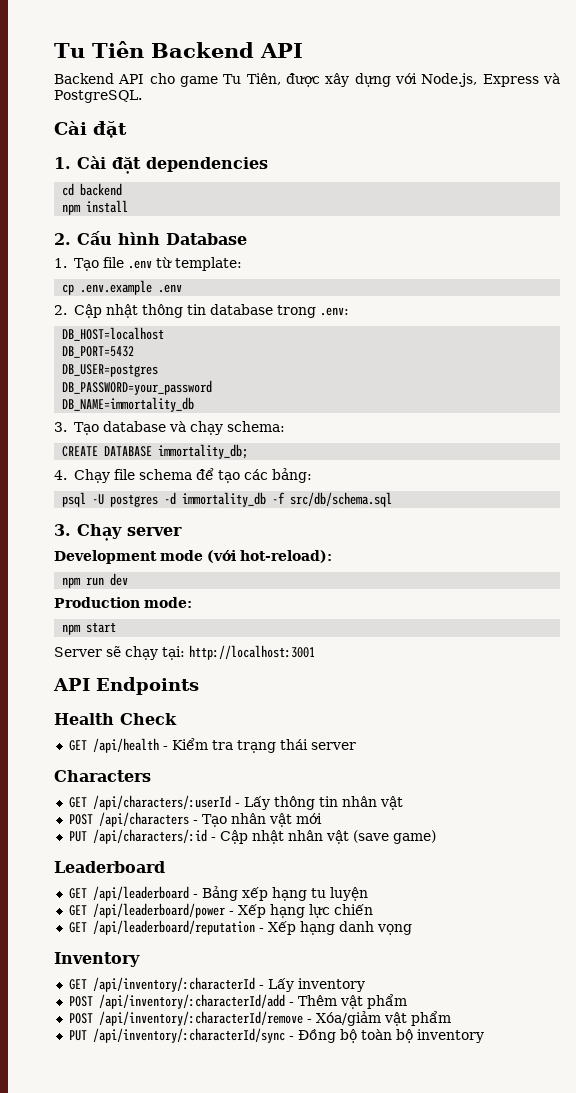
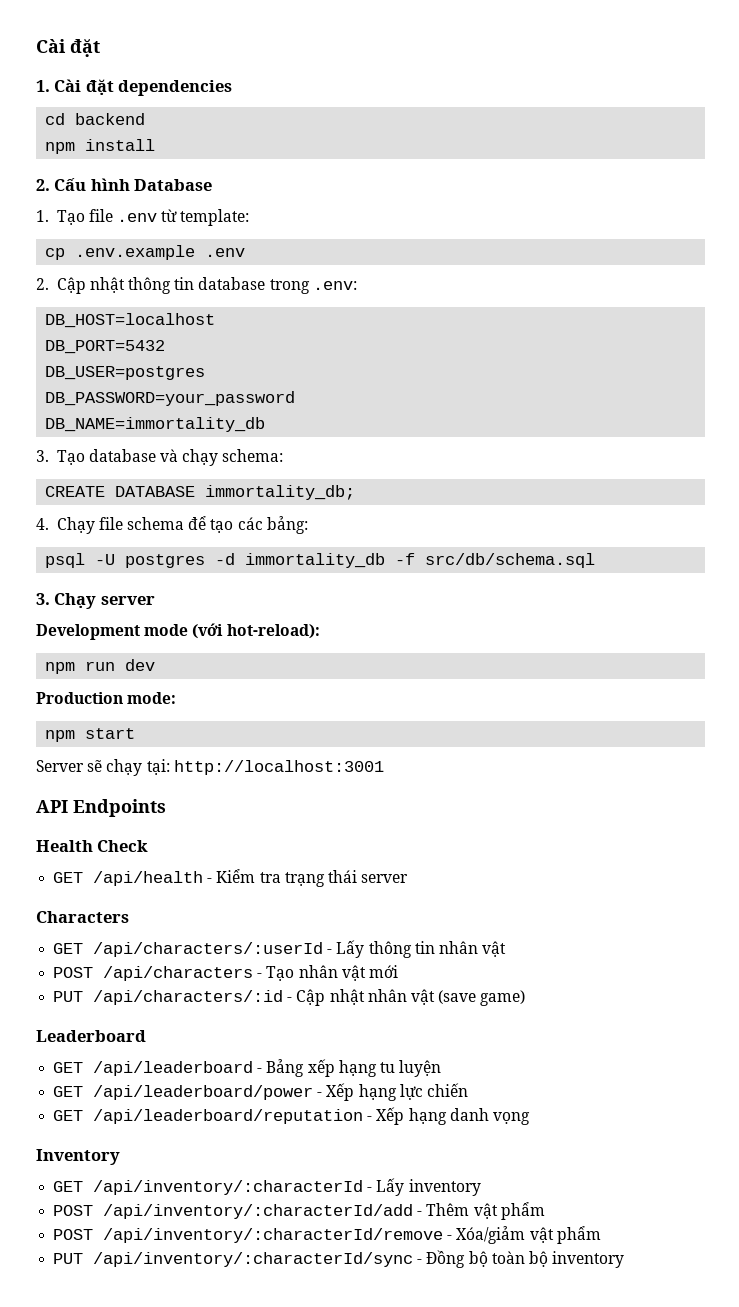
- Tu Tiên Backend API
- Backend API cho game Tu Tiên, được xây dựng với Node.js, Express và PostgreSQL.

